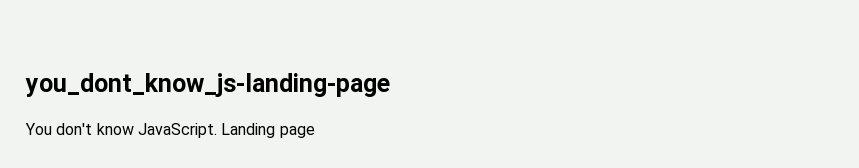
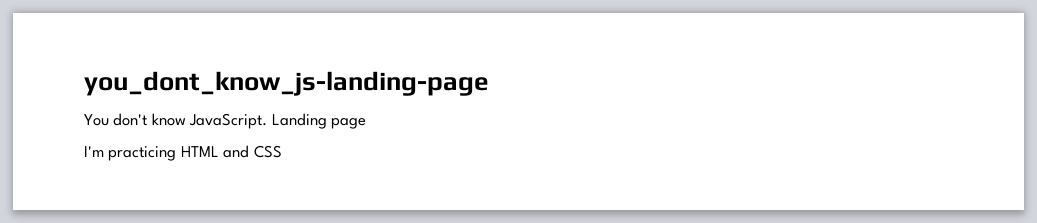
+ I'm practicing HTML and CSS

